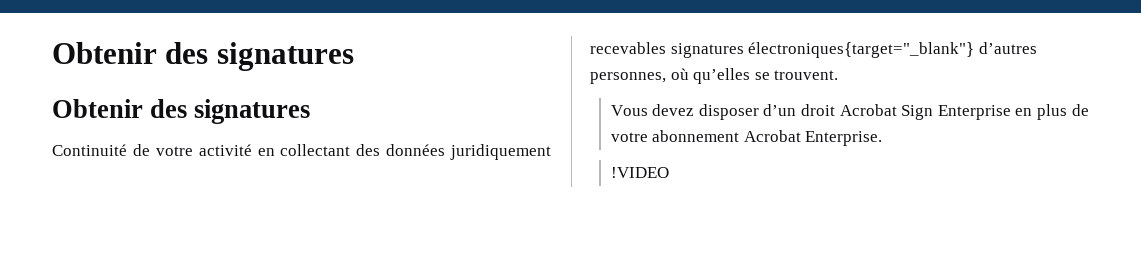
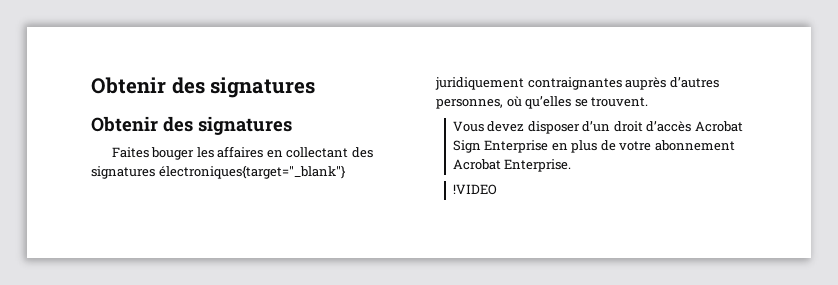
- Continuité de votre activité en collectant des données juridiquement recevables signatures électroniques{target="_blank"} d’autres personnes, où qu’elles se trouvent.
+ Faites bouger les affaires en collectant des signatures électroniques{target="_blank"} juridiquement contraignantes auprès d’autres personnes, où qu’elles se trouvent.
- Vous devez disposer d’un droit Acrobat Sign Enterprise en plus de votre abonnement Acrobat Enterprise.
+ Vous devez disposer d’un droit d’accès Acrobat Sign Enterprise en plus de votre abonnement Acrobat Enterprise.

